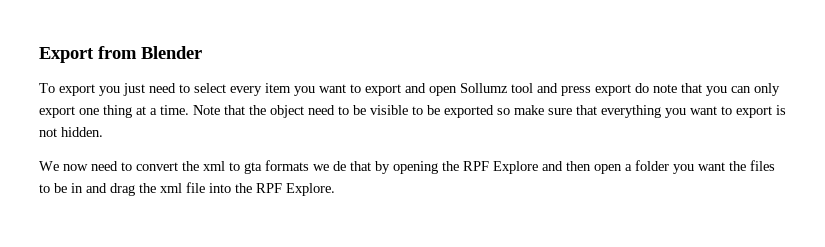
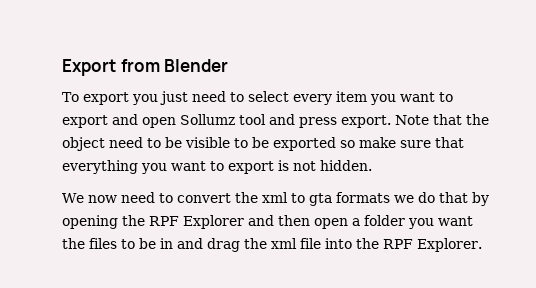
- To export you just need to select every item you want to export and open Sollumz tool and press export do note that you can only export one thing at a time.
+ To export you just need to select every item you want to export and open Sollumz tool and press export.
- We now need to convert the xml to gta formats we de that by opening the RPF Explore and then open a folder you want the files to be in and drag the xml file into the RPF Explore.
+ We now need to convert the xml to gta formats we do that by opening the RPF Explorer and then open a folder you want the files to be in and drag the xml file into the RPF Explorer.

